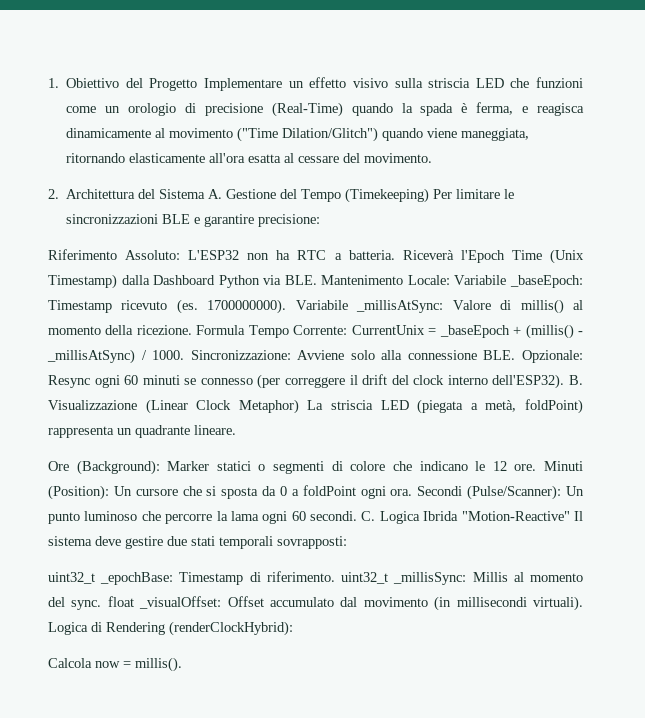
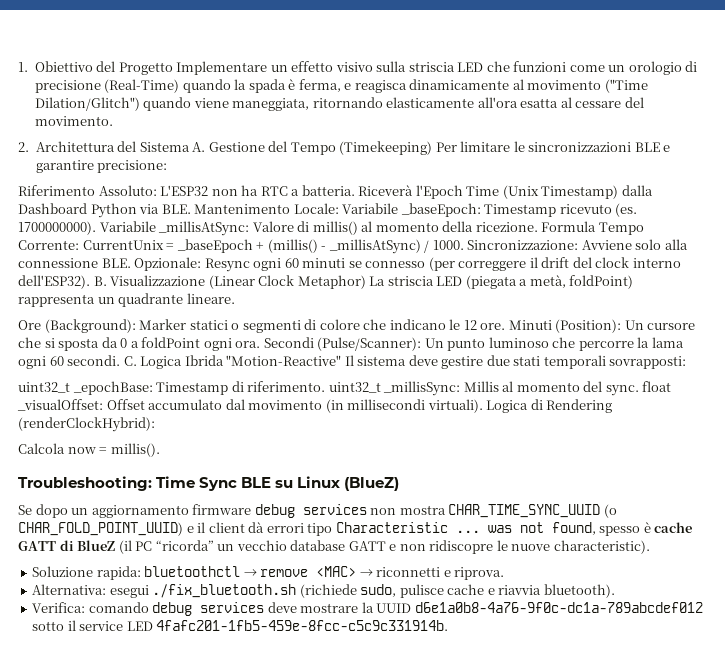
+ Troubleshooting: Time Sync BLE su Linux (BlueZ)
+ Se dopo un aggiornamento firmware debug services non mostra CHAR_TIME_SYNC_UUID (o CHAR_FOLD_POINT_UUID) e il client dà errori tipo Characteristic ... was not found, spesso è cache GATT di BlueZ (il PC “ricorda” un vecchio database GATT e non ridiscopre le nuove characteristic).
+ Soluzione rapida: bluetoothctl → remove <MAC> → riconnetti e riprova.
+ Alternativa: esegui ./fix_bluetooth.sh (richiede sudo, pulisce cache e riavvia bluetooth).
+ Verifica: comando debug services deve mostrare la UUID d6e1a0b8-4a76-9f0c-dc1a-789abcdef012 sotto il service LED 4fafc201-1fb5-459e-8fcc-c5c9c331914b.

